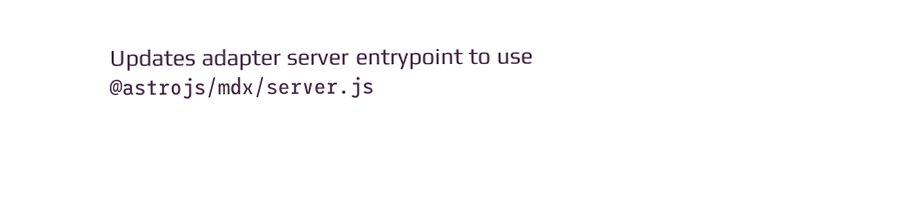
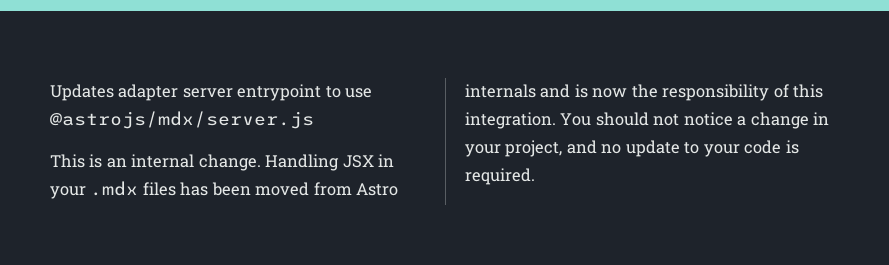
+ This is an internal change. Handling JSX in your .mdx files has been moved from Astro internals and is now the responsibility of this integration. You should not notice a change in your project, and no update to your code is required.

